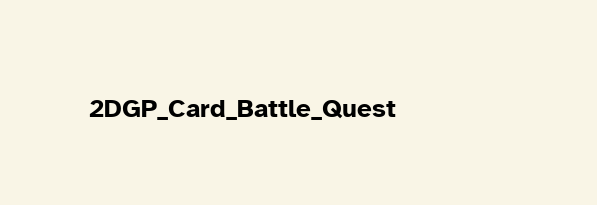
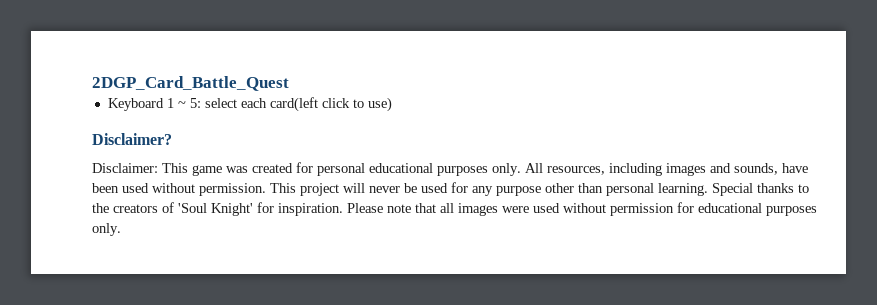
+ Keyboard 1 ~ 5: select each card(left click to use)
+ Disclaimer?
+ Disclaimer: This game was created for personal educational purposes only. All resources, including images and sounds, have been used without permission. This project will never be used for any purpose other than personal learning. Special thanks to the creators of 'Soul Knight' for inspiration. Please note that all images were used without permission for educational purposes only.

